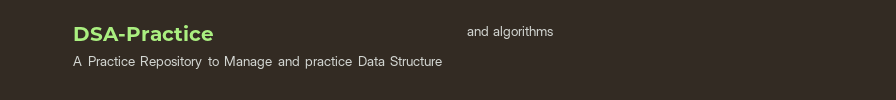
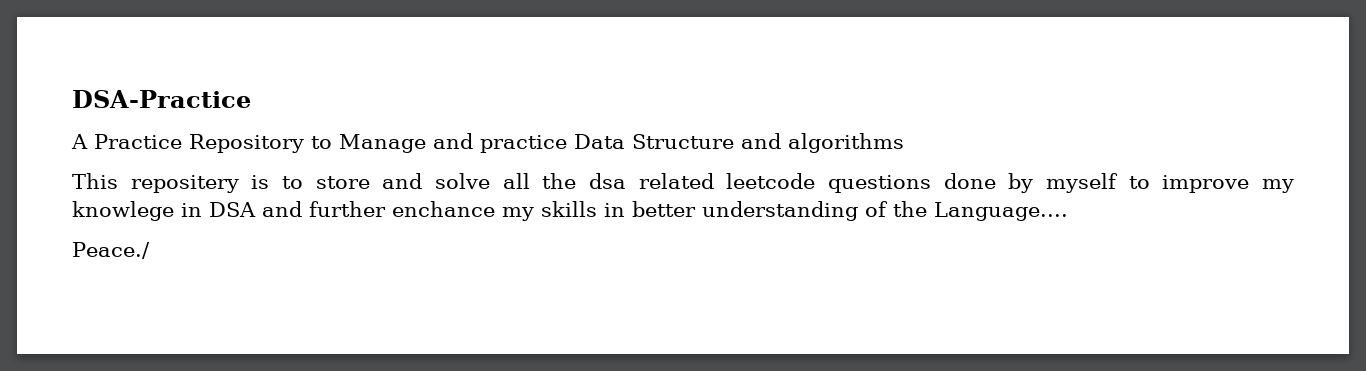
+ This repositery is to store and solve all the dsa related leetcode questions done by myself to improve my knowlege in DSA and further enchance my skills in better understanding of the Language....
+ Peace./

